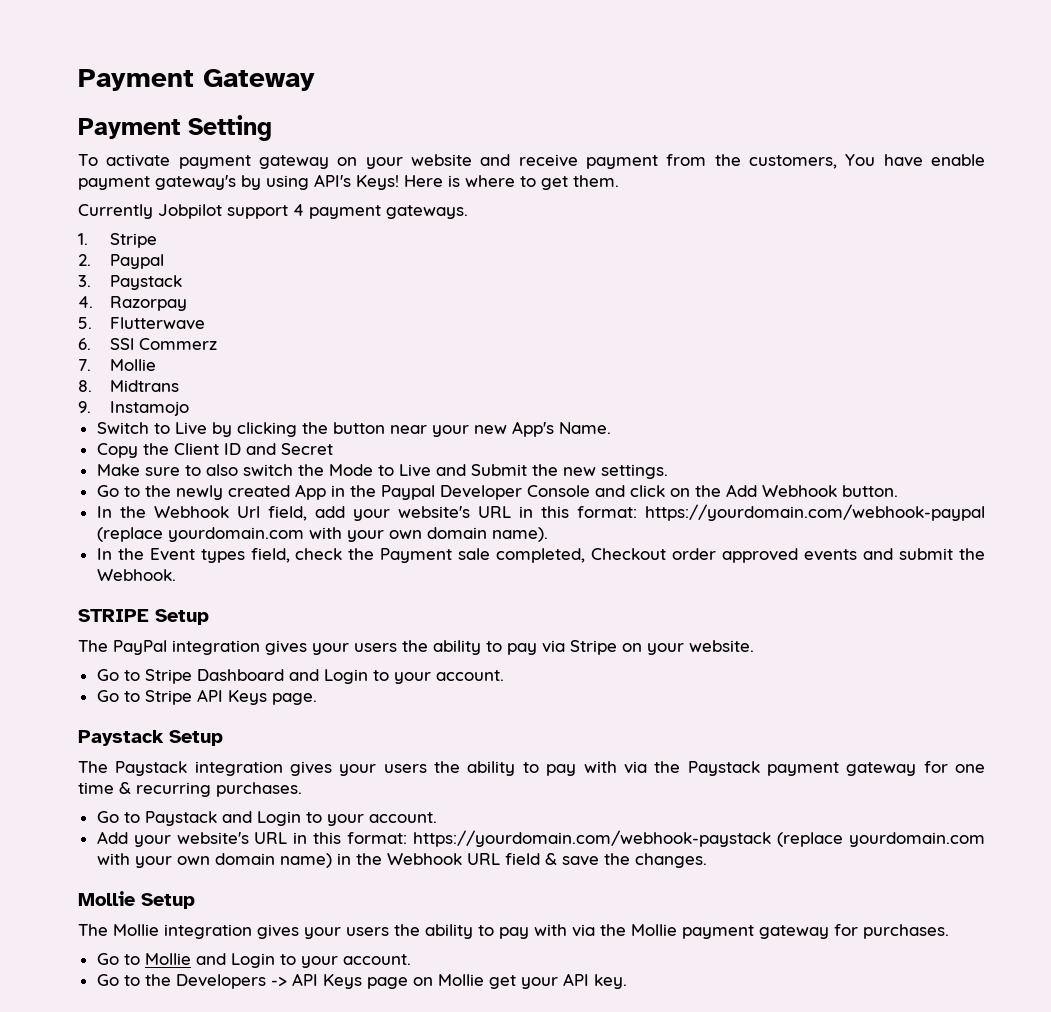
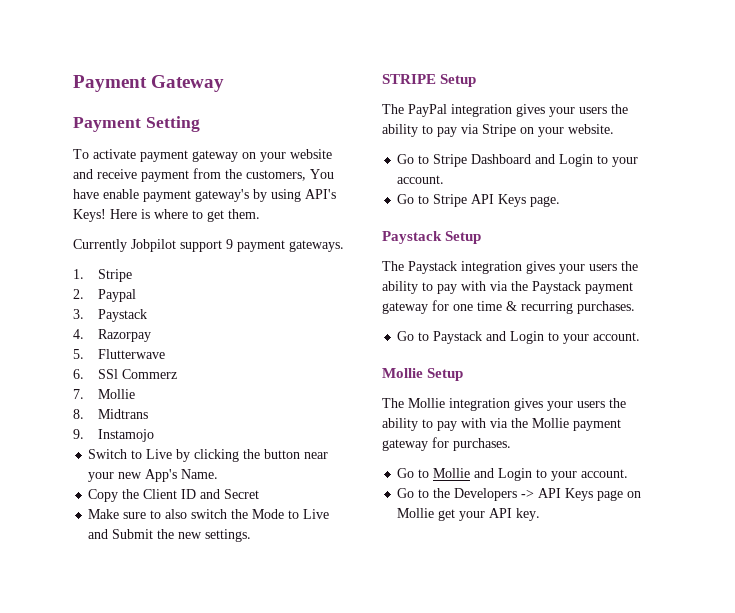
- Currently Jobpilot support 4 payment gateways.
+ Currently Jobpilot support 9 payment gateways.
- Go to the newly created App in the Paypal Developer Console and click on the Add Webhook button.
- In the Webhook Url field, add your website's URL in this format: https://yourdomain.com/webhook-paypal (replace yourdomain.com with your own domain name).
- In the Event types field, check the Payment sale completed, Checkout order approved events and submit the Webhook.
- Add your website's URL in this format: https://yourdomain.com/webhook-paystack (replace yourdomain.com with your own domain name) in the Webhook URL field & save the changes.

